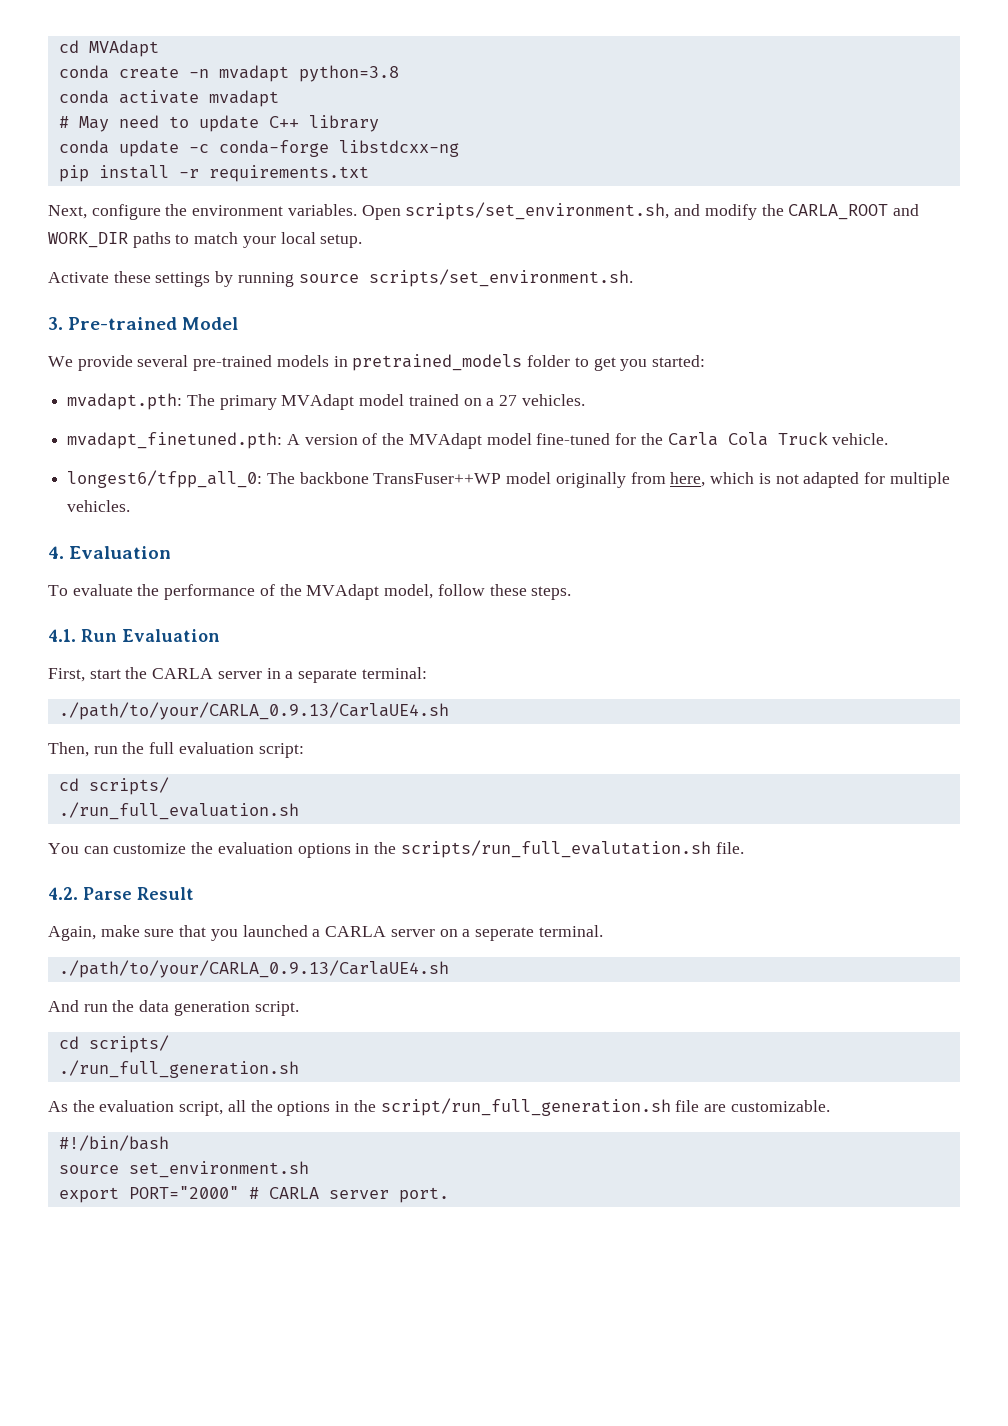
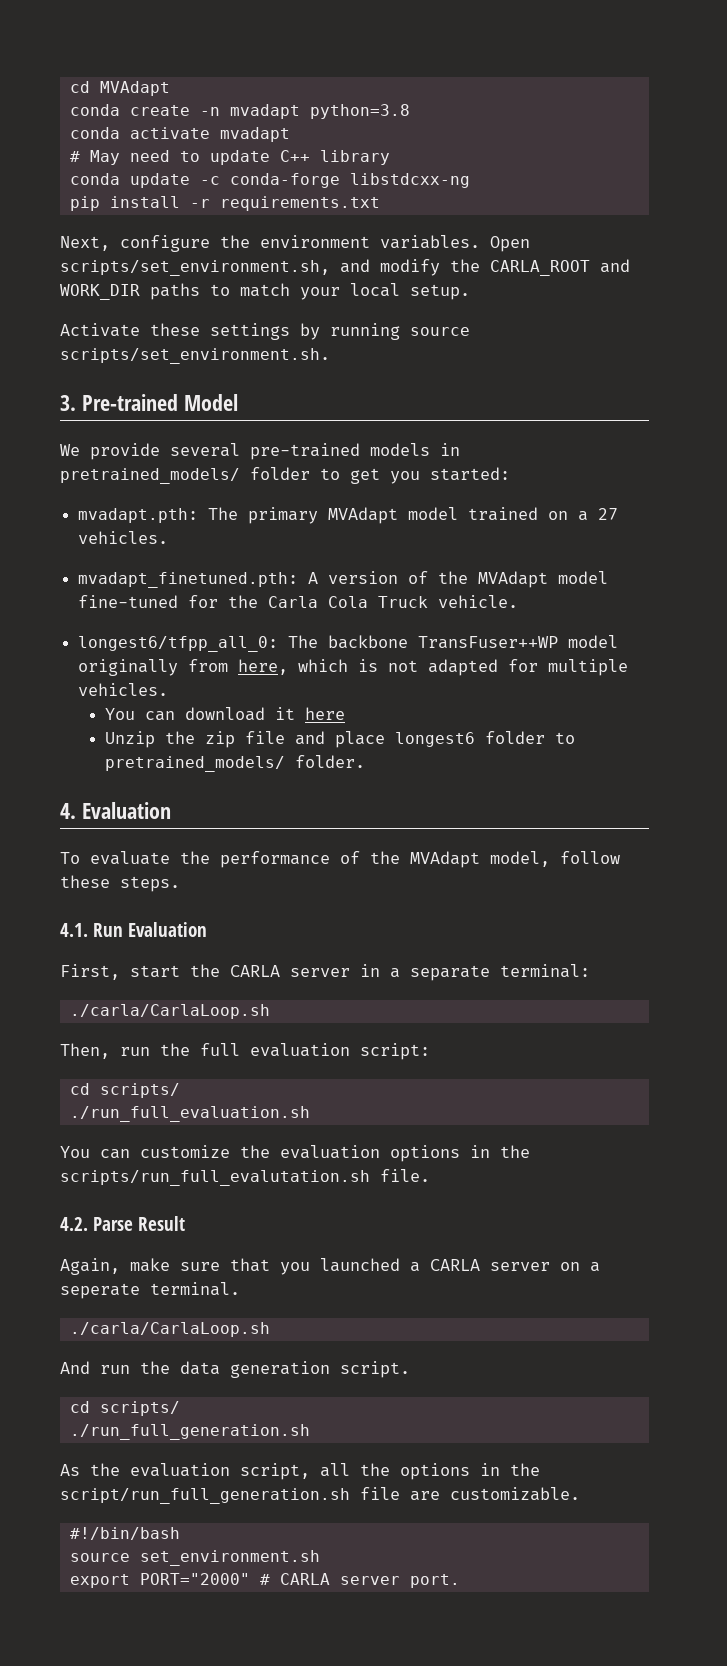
- We provide several pre-trained models in pretrained_models folder to get you started:
+ We provide several pre-trained models in pretrained_models/ folder to get you started:
+ You can download it here
+ Unzip the zip file and place longest6 folder to pretrained_models/ folder.
  First, start the CARLA server in a separate terminal:
- ./path/to/your/CARLA_0.9.13/CarlaUE4.sh
+ ./carla/CarlaLoop.sh
  Again, make sure that you launched a CARLA server on a seperate terminal.
- ./path/to/your/CARLA_0.9.13/CarlaUE4.sh
+ ./carla/CarlaLoop.sh

